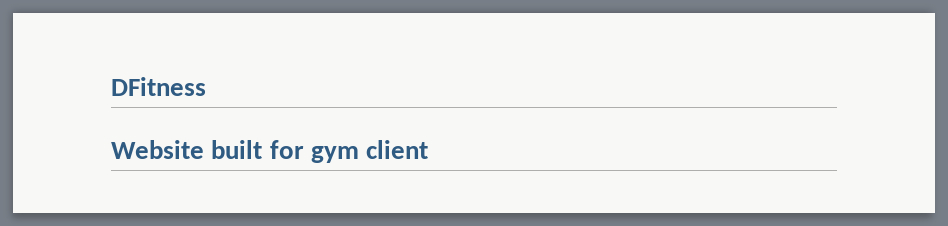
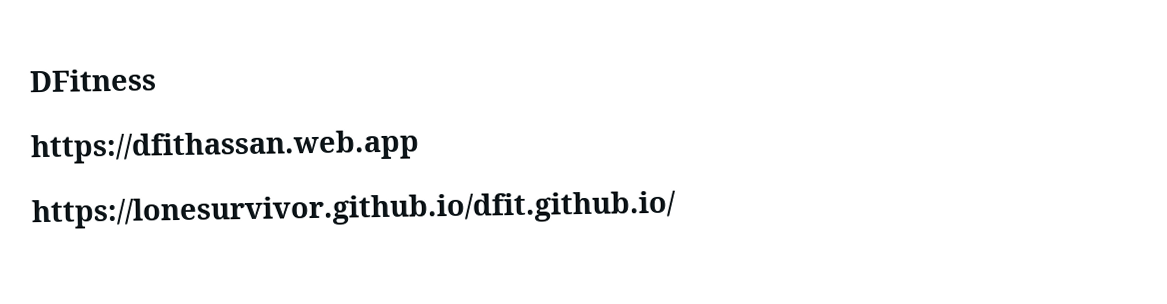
- Website built for gym client
+ https://dfithassan.web.app
+ https://lonesurvivor.github.io/dfit.github.io/

